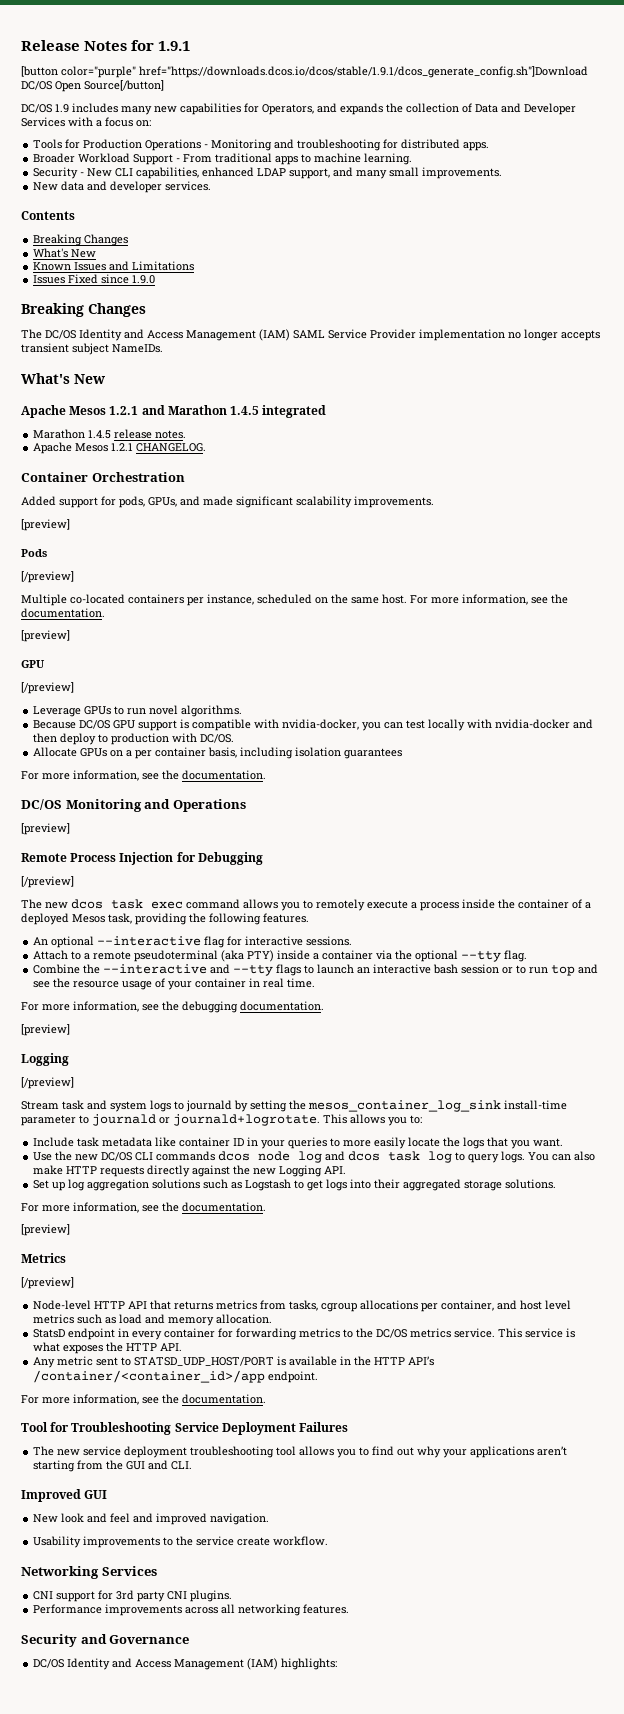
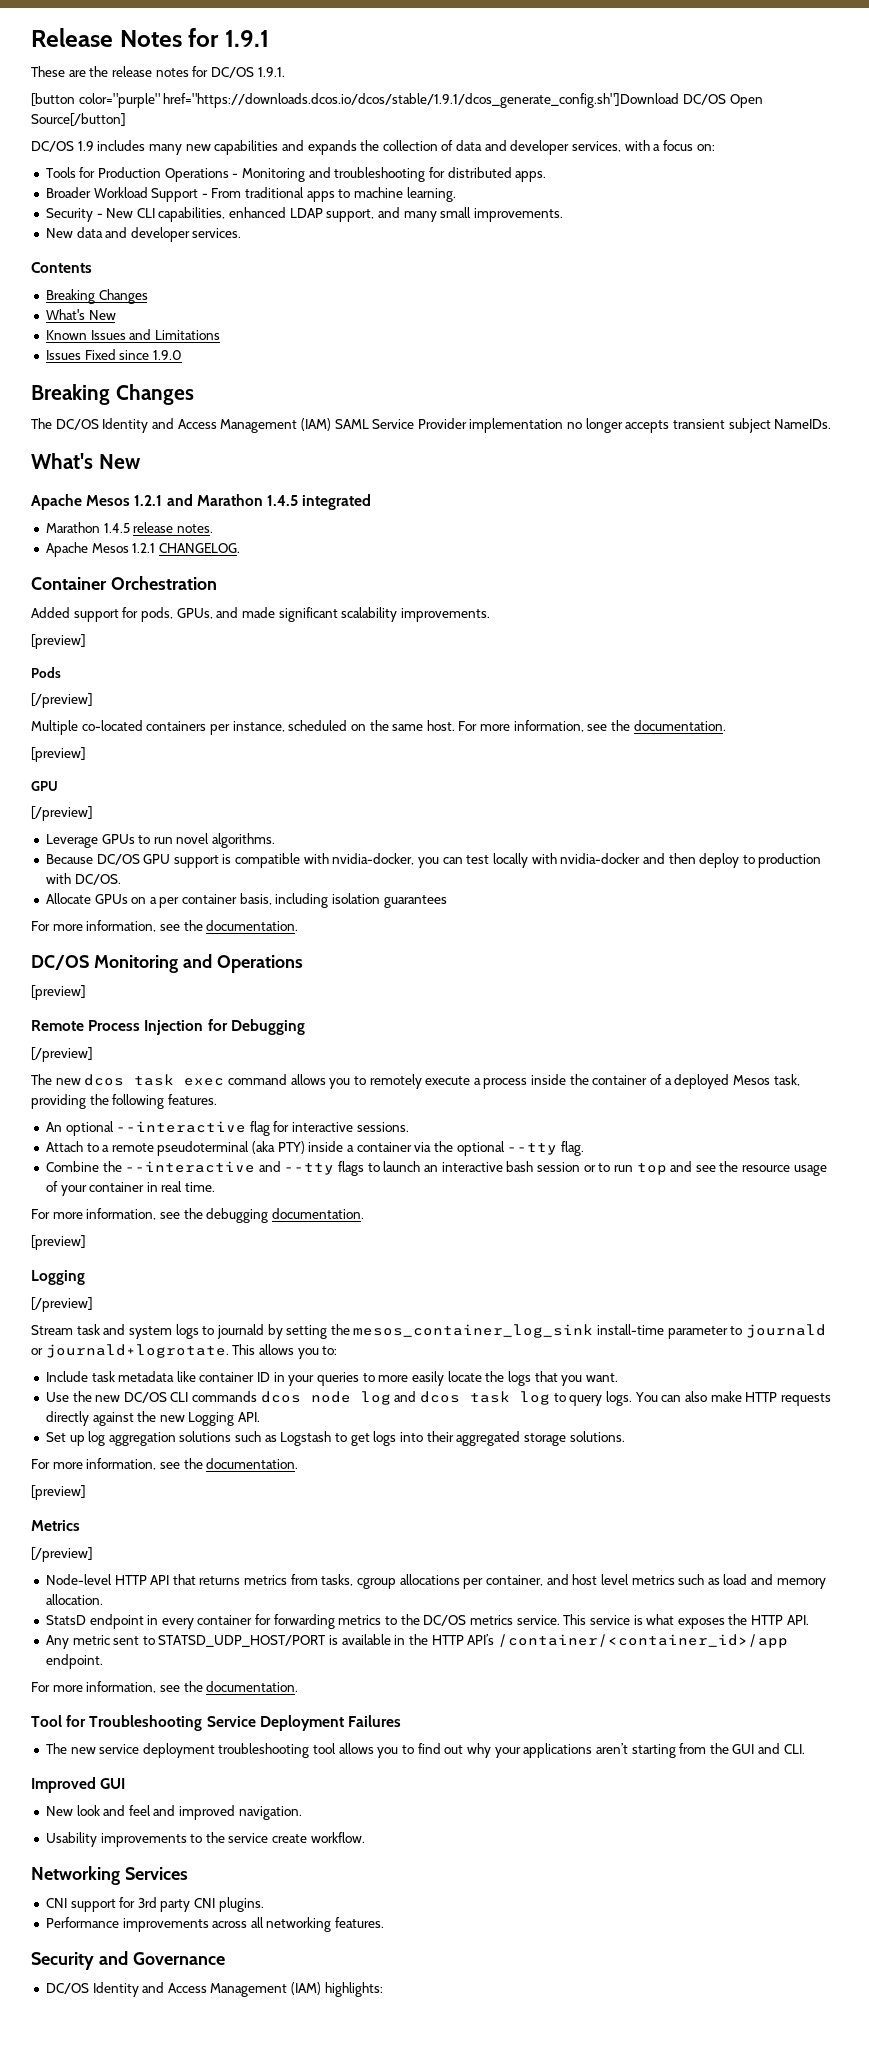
+ These are the release notes for DC/OS 1.9.1.
- DC/OS 1.9 includes many new capabilities for Operators, and expands the collection of Data and Developer Services with a focus on:
+ DC/OS 1.9 includes many new capabilities and expands the collection of data and developer services, with a focus on:

